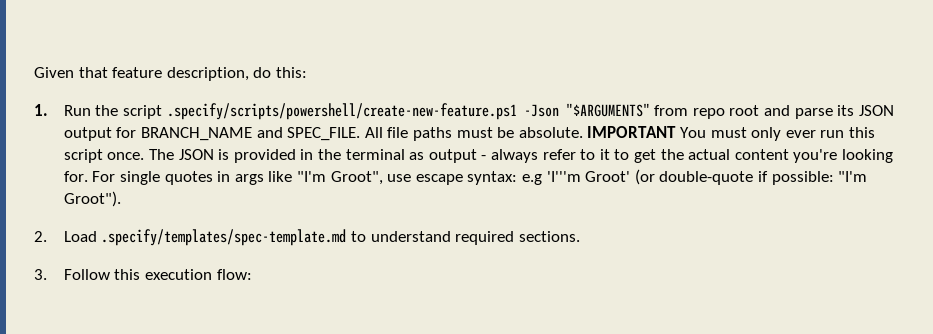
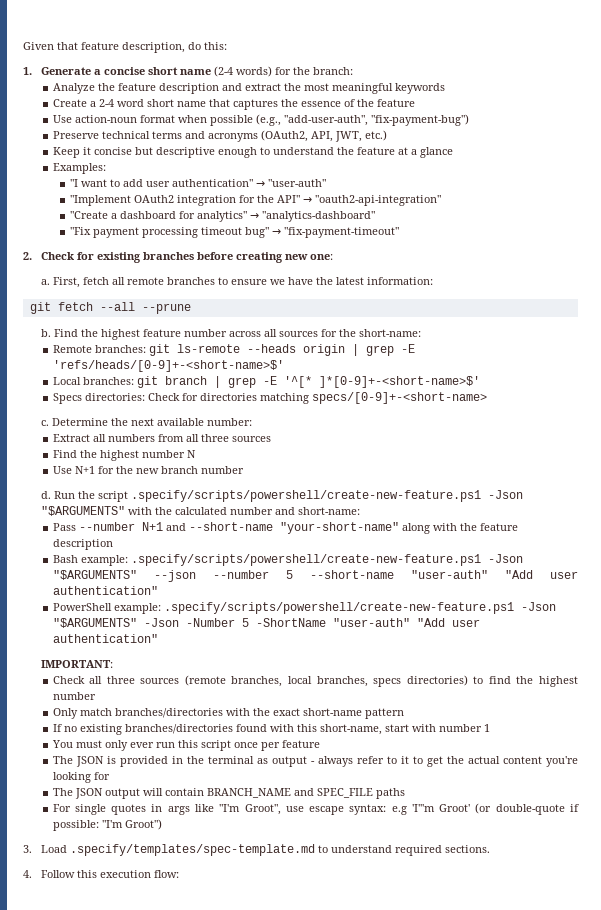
- 1. Run the script .specify/scripts/powershell/create-new-feature.ps1 -Json "$ARGUMENTS" from repo root and parse its JSON output for BRANCH_NAME and SPEC_FILE. All file paths must be absolute. IMPORTANT You must only ever run this script once. The JSON is provided in the terminal as output - always refer to it to get the actual content you're looking for. For single quotes in args like "I'm Groot", use escape syntax: e.g 'I'''m Groot' (or double-quote if possible: "I'm Groot").
- 2. Load .specify/templates/spec-template.md to understand required sections.
+ 1. Generate a concise short name (2-4 words) for the branch:
+ Analyze the feature description and extract the most meaningful keywords
+ Create a 2-4 word short name that captures the essence of the feature
+ Use action-noun format when possible (e.g., "add-user-auth", "fix-payment-bug")
+ Preserve technical terms and acronyms (OAuth2, API, JWT, etc.)
+ Keep it concise but descriptive enough to understand the feature at a glance
+ Examples:
+ "I want to add user authentication" → "user-auth"
+ "Implement OAuth2 integration for the API" → "oauth2-api-integration"
+ "Create a dashboard for analytics" → "analytics-dashboard"
+ "Fix payment processing timeout bug" → "fix-payment-timeout"
+ 2. Check for existing branches before creating new one:
+ a. First, fetch all remote branches to ensure we have the latest information:
+ git fetch --all --prune
+ b. Find the highest feature number across all sources for the short-name:
+ Remote branches: git ls-remote --heads origin | grep -E 'refs/heads/[0-9]+-<short-name>$'
+ Local branches: git branch | grep -E '^[* ]*[0-9]+-<short-name>$'
+ Specs directories: Check for directories matching specs/[0-9]+-<short-name>
+ c. Determine the next available number:
+ Extract all numbers from all three sources
+ Find the highest number N
+ Use N+1 for the new branch number
+ d. Run the script .specify/scripts/powershell/create-new-feature.ps1 -Json "$ARGUMENTS" with the calculated number and short-name:
+ Pass --number N+1 and --short-name "your-short-name" along with the feature description
+ Bash example: .specify/scripts/powershell/create-new-feature.ps1 -Json "$ARGUMENTS" --json --number 5 --short-name "user-auth" "Add user authentication"
+ PowerShell example: .specify/scripts/powershell/create-new-feature.ps1 -Json "$ARGUMENTS" -Json -Number 5 -ShortName "user-auth" "Add user authentication"
+ IMPORTANT:
+ Check all three sources (remote branches, local branches, specs directories) to find the highest number
+ Only match branches/directories with the exact short-name pattern
+ If no existing branches/directories found with this short-name, start with number 1
+ You must only ever run this script once per feature
+ The JSON is provided in the terminal as output - always refer to it to get the actual content you're looking for
+ The JSON output will contain BRANCH_NAME and SPEC_FILE paths
+ For single quotes in args like "I'm Groot", use escape syntax: e.g 'I'''m Groot' (or double-quote if possible: "I'm Groot")
+ 3. Load .specify/templates/spec-template.md to understand required sections.
- 3. Follow this execution flow:
+ 4. Follow this execution flow:

